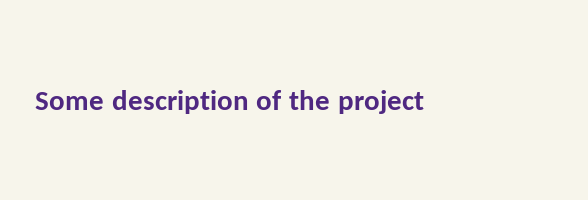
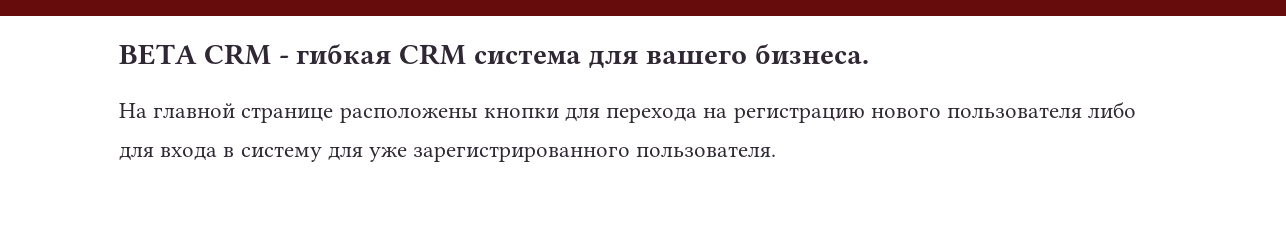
- Some description of the project
+ BETA CRM - гибкая CRM система для вашего бизнеса.
+ На главной странице расположены кнопки для перехода на регистрацию нового пользователя либо для входа в систему для уже зарегистрированного пользователя.

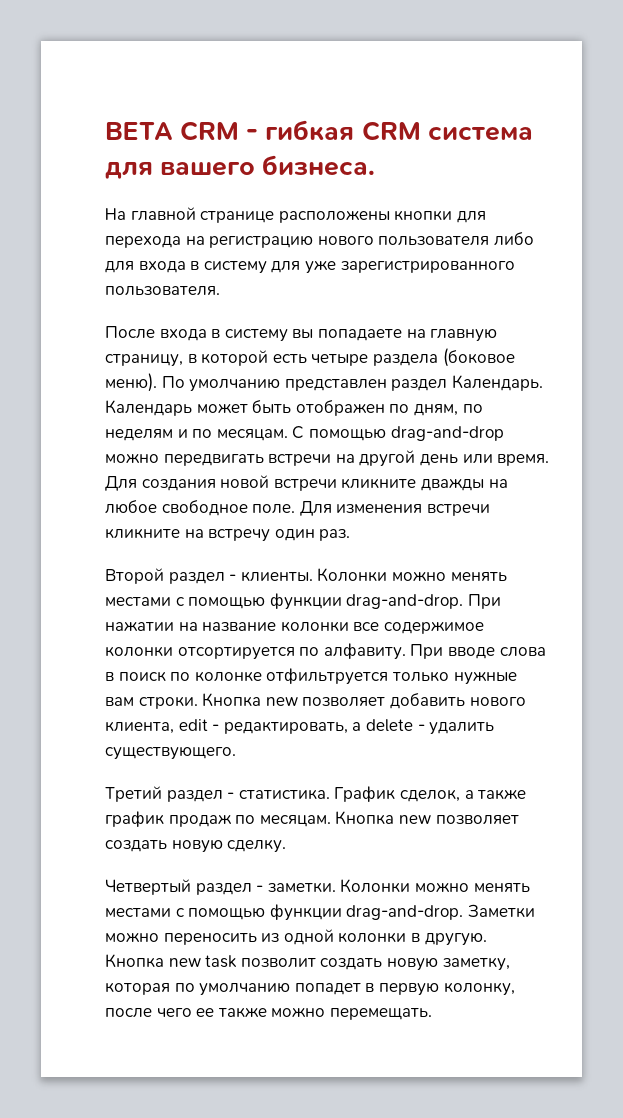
+ После входа в систему вы попадаете на главную страницу, в которой есть четыре раздела (боковое меню). По умолчанию представлен раздел Календарь. Календарь может быть отображен по дням, по неделям и по месяцам. С помощью drag-and-drop можно передвигать встречи на другой день или время. Для создания новой встречи кликните дважды на любое свободное поле. Для изменения встречи кликните на встречу один раз.
+ Второй раздел - клиенты. Колонки можно менять местами с помощью функции drag-and-drop. При нажатии на название колонки все содержимое колонки отсортируется по алфавиту. При вводе слова в поиск по колонке отфильтруется только нужные вам строки. Кнопка new позволяет добавить нового клиента, edit - редактировать, а delete - удалить существующего.
+ Третий раздел - статистика. График сделок, а также график продаж по месяцам. Кнопка new позволяет создать новую сделку.
+ Четвертый раздел - заметки. Колонки можно менять местами с помощью функции drag-and-drop. Заметки можно переносить из одной колонки в другую. Кнопка new task позволит создать новую заметку, которая по умолчанию попадет в первую колонку, после чего ее также можно перемещать.

